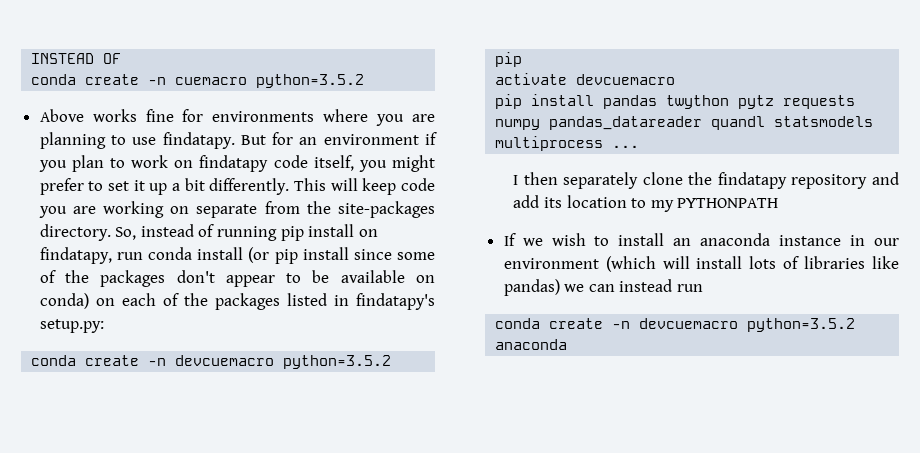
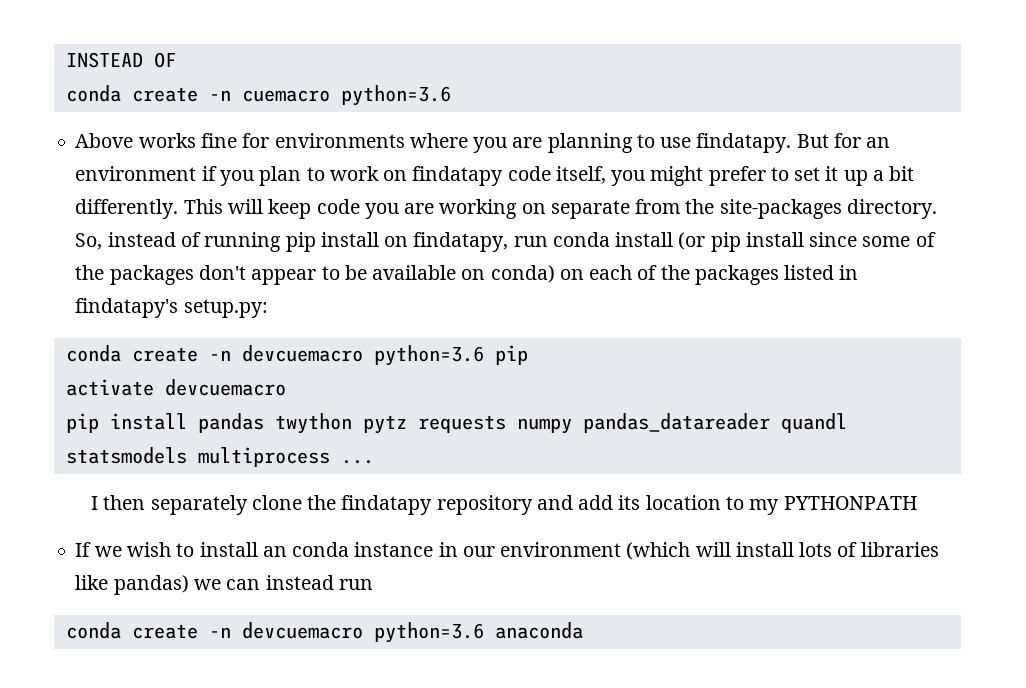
- conda create -n cuemacro python=3.5.2
+ conda create -n cuemacro python=3.6
- conda create -n devcuemacro python=3.5.2 pip
+ conda create -n devcuemacro python=3.6 pip
- If we wish to install an anaconda instance in our environment (which will install lots of libraries like pandas) we can instead run
+ If we wish to install an conda instance in our environment (which will install lots of libraries like pandas) we can instead run
- conda create -n devcuemacro python=3.5.2 anaconda
+ conda create -n devcuemacro python=3.6 anaconda

